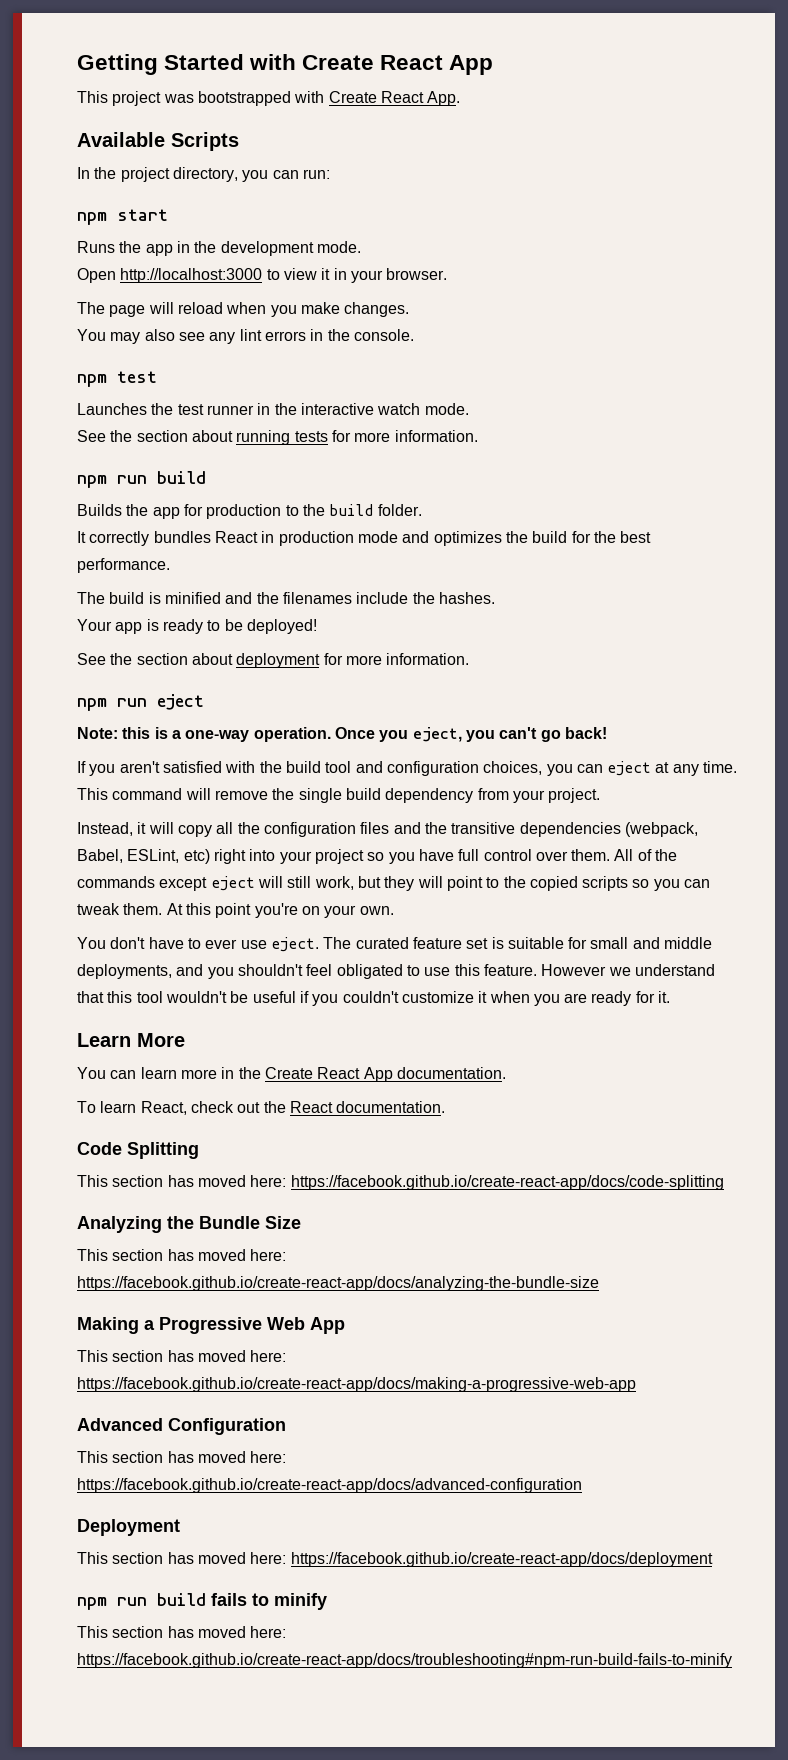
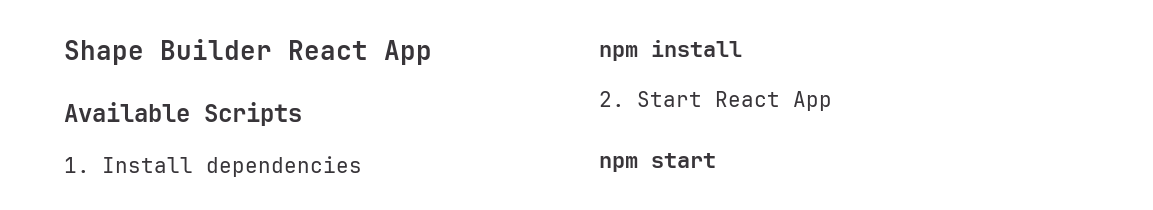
- Getting Started with Create React App
- This project was bootstrapped with Create React App.
+ Shape Builder React App
  Available Scripts
- In the project directory, you can run:
+ 1. Install dependencies
+ npm install
+ 2. Start React App
  npm start
- Runs the app in the development mode.
- Open http://localhost:3000 to view it in your browser.
- The page will reload when you make changes.
- You may also see any lint errors in the console.
- npm test
- Launches the test runner in the interactive watch mode.
- See the section about running tests for more information.
- npm run build
- Builds the app for production to the build folder.
- It correctly bundles React in production mode and optimizes the build for the best performance.
- The build is minified and the filenames include the hashes.
- Your app is ready to be deployed!
- See the section about deployment for more information.
- npm run eject
- Note: this is a one-way operation. Once you eject, you can't go back!
- If you aren't satisfied with the build tool and configuration choices, you can eject at any time. This command will remove the single build dependency from your project.
- Instead, it will copy all the configuration files and the transitive dependencies (webpack, Babel, ESLint, etc) right into your project so you have full control over them. All of the commands except eject will still work, but they will point to the copied scripts so you can tweak them. At this point you're on your own.
- You don't have to ever use eject. The curated feature set is suitable for small and middle deployments, and you shouldn't feel obligated to use this feature. However we understand that this tool wouldn't be useful if you couldn't customize it when you are ready for it.
- Learn More
- You can learn more in the Create React App documentation.
- To learn React, check out the React documentation.
- Code Splitting
- This section has moved here: https://facebook.github.io/create-react-app/docs/code-splitting
- Analyzing the Bundle Size
- This section has moved here: https://facebook.github.io/create-react-app/docs/analyzing-the-bundle-size
- Making a Progressive Web App
- This section has moved here: https://facebook.github.io/create-react-app/docs/making-a-progressive-web-app
- Advanced Configuration
- This section has moved here: https://facebook.github.io/create-react-app/docs/advanced-configuration
- Deployment
- This section has moved here: https://facebook.github.io/create-react-app/docs/deployment
- npm run build fails to minify
- This section has moved here: https://facebook.github.io/create-react-app/docs/troubleshooting#npm-run-build-fails-to-minify

